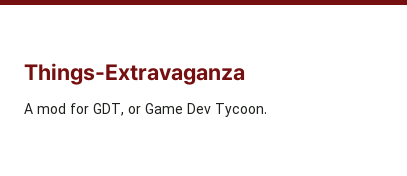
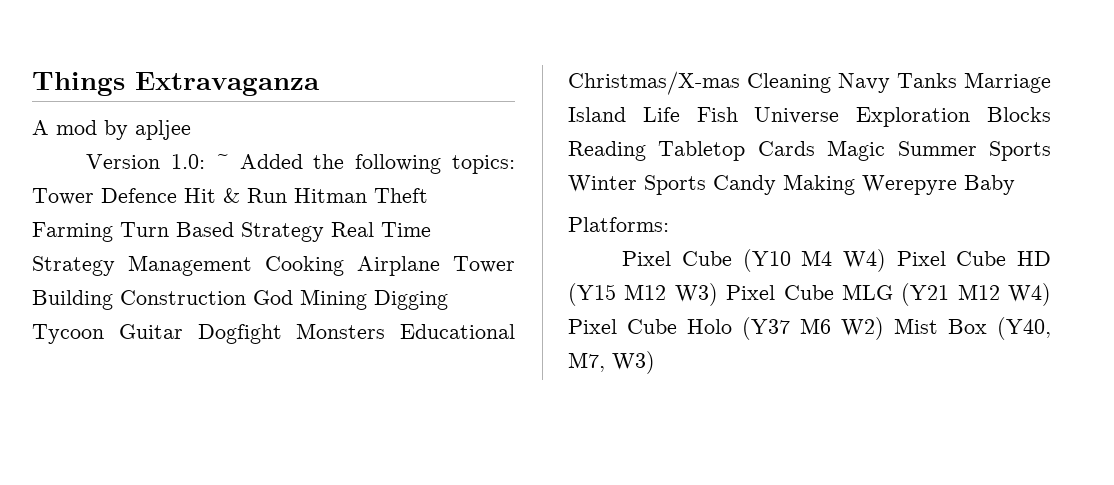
- Things-Extravaganza
+ Things Extravaganza
- A mod for GDT, or Game Dev Tycoon.
+ A mod by apljee
+ Version 1.0: ~ Added the following topics: Tower Defence Hit & Run Hitman Theft Farming Turn Based Strategy Real Time Strategy Management Cooking Airplane Tower Building Construction God Mining Digging Tycoon Guitar Dogfight Monsters Educational Christmas/X-mas Cleaning Navy Tanks Marriage Island Life Fish Universe Exploration Blocks Reading Tabletop Cards Magic Summer Sports Winter Sports Candy Making Werepyre Baby
+ Platforms:
+ Pixel Cube (Y10 M4 W4) Pixel Cube HD (Y15 M12 W3) Pixel Cube MLG (Y21 M12 W4) Pixel Cube Holo (Y37 M6 W2) Mist Box (Y40, M7, W3)

